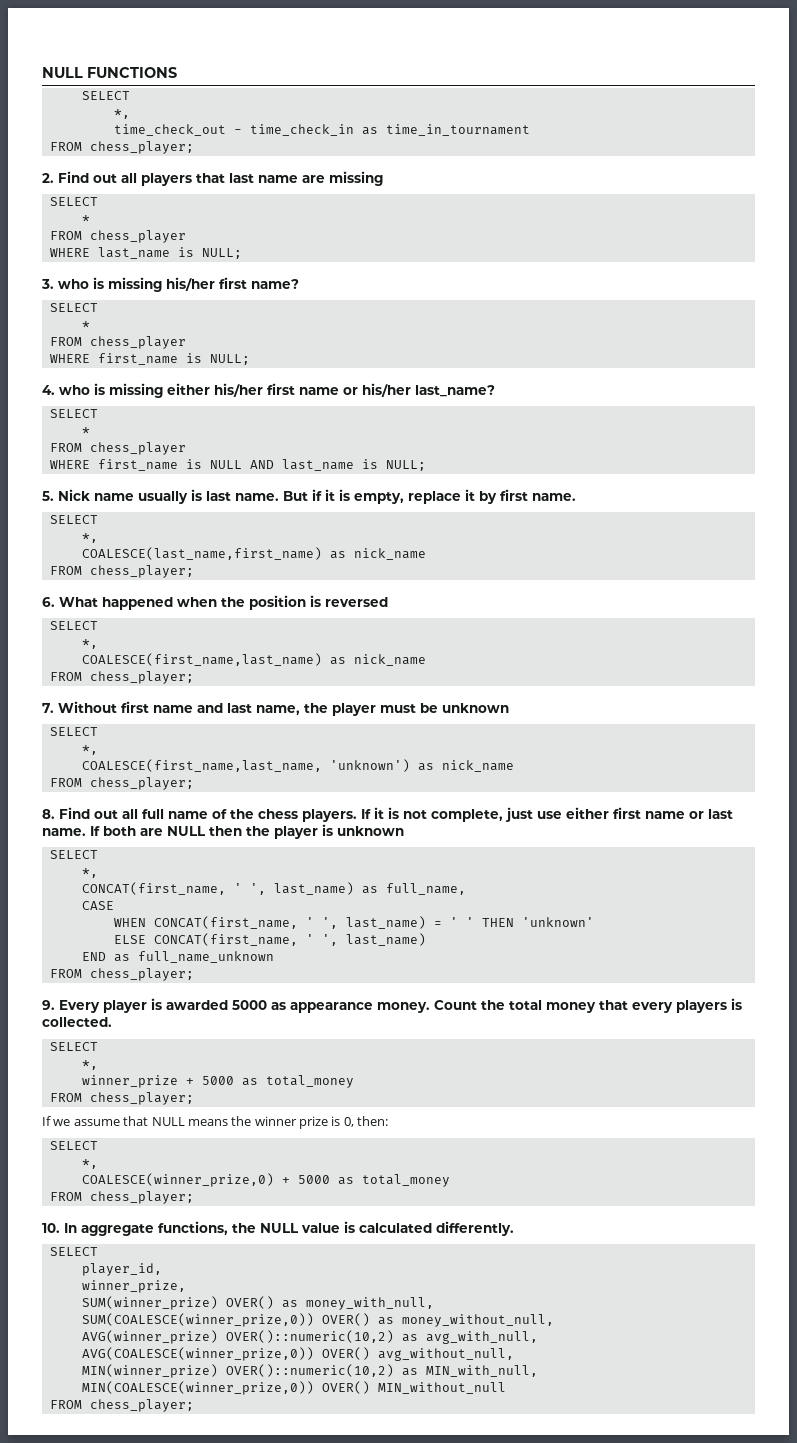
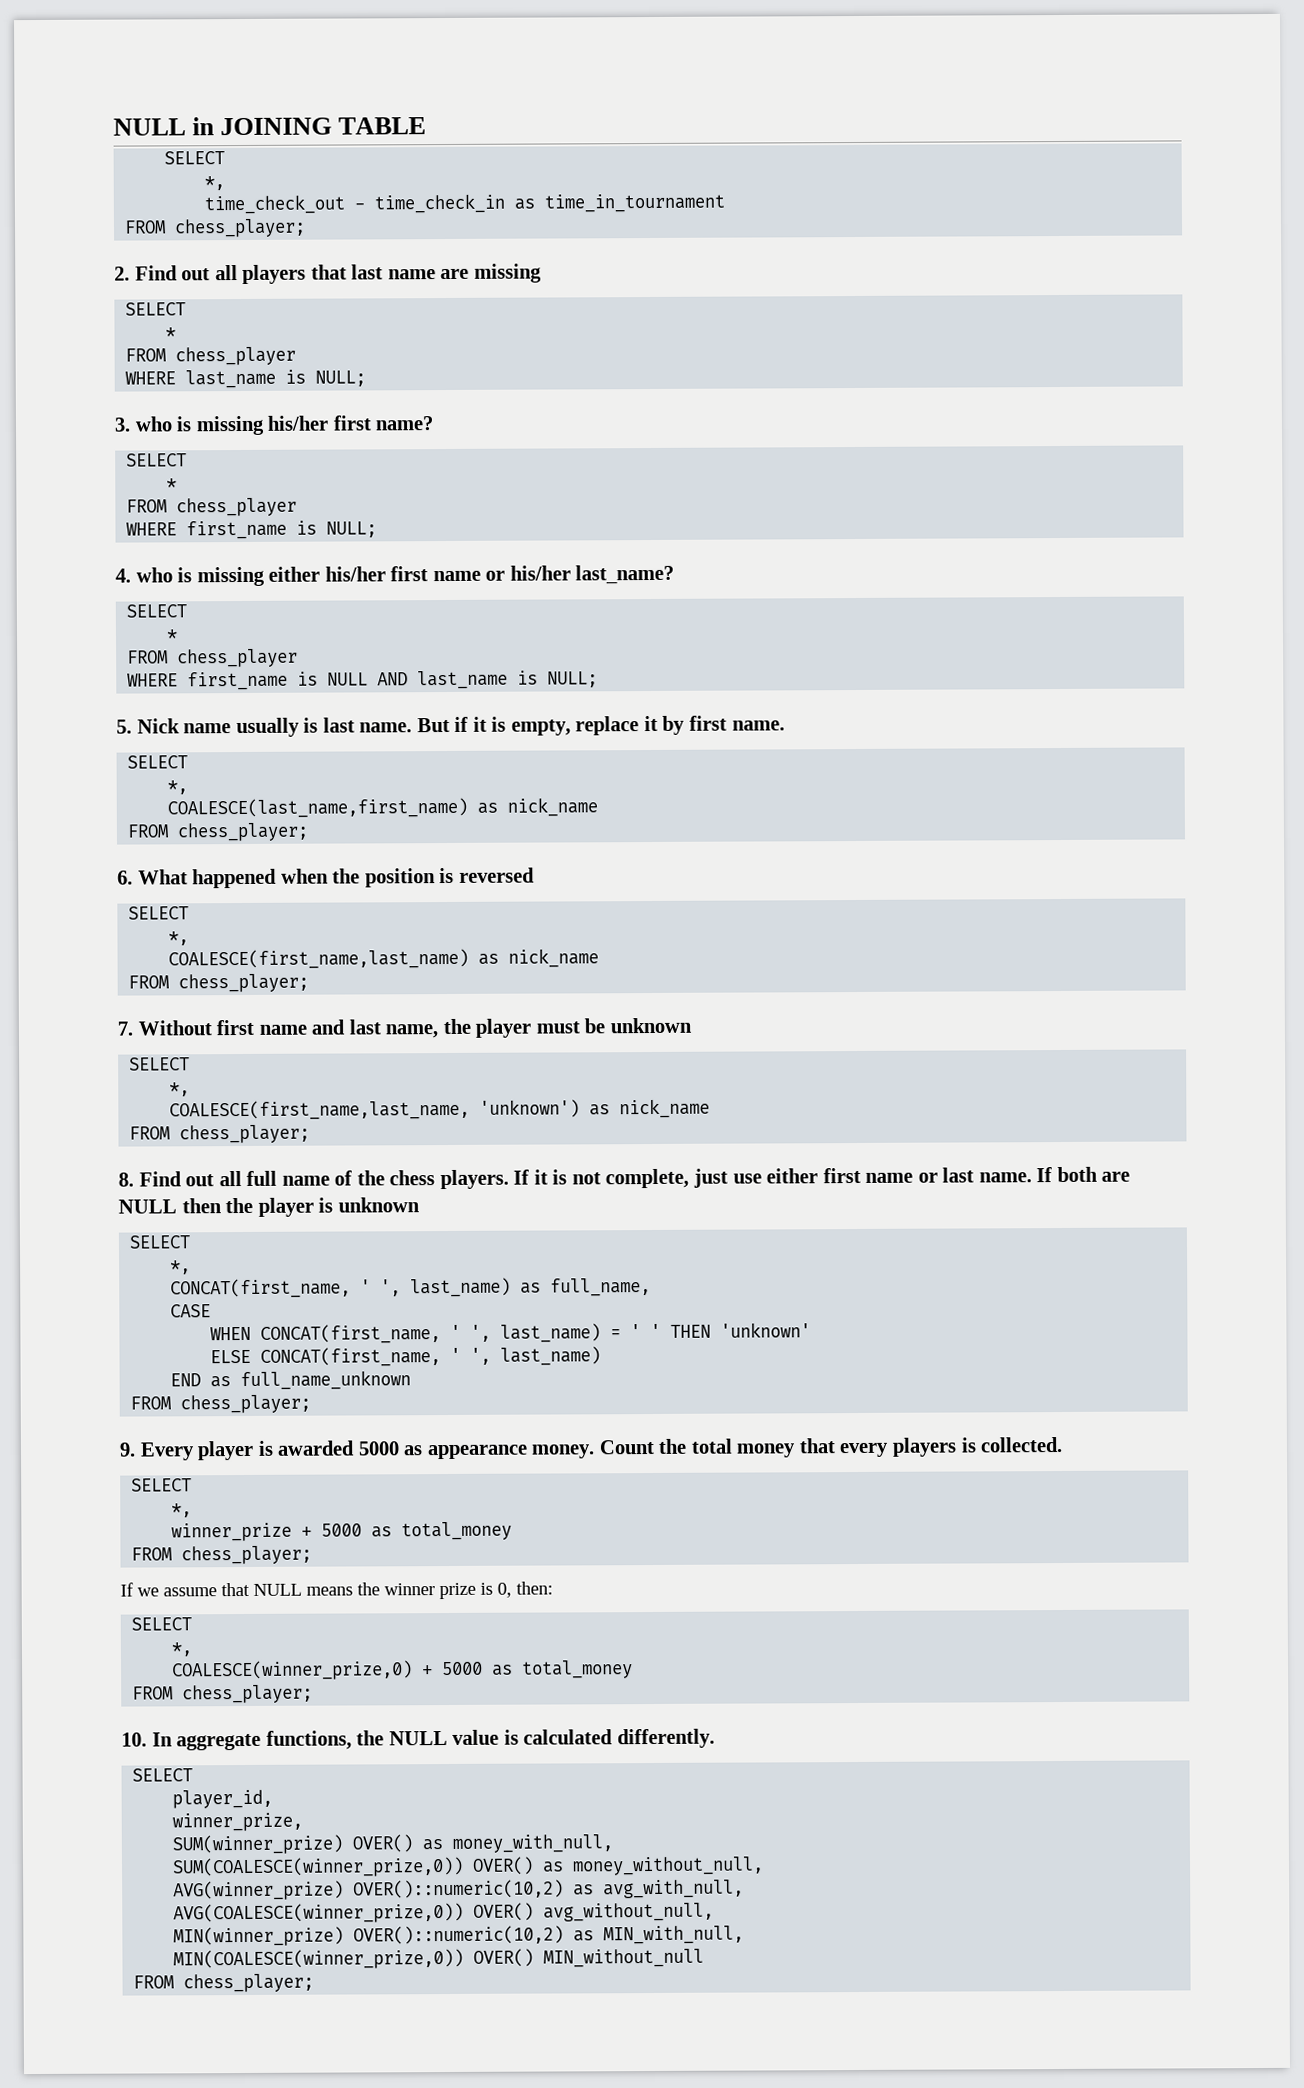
- NULL FUNCTIONS
+ NULL in JOINING TABLE

